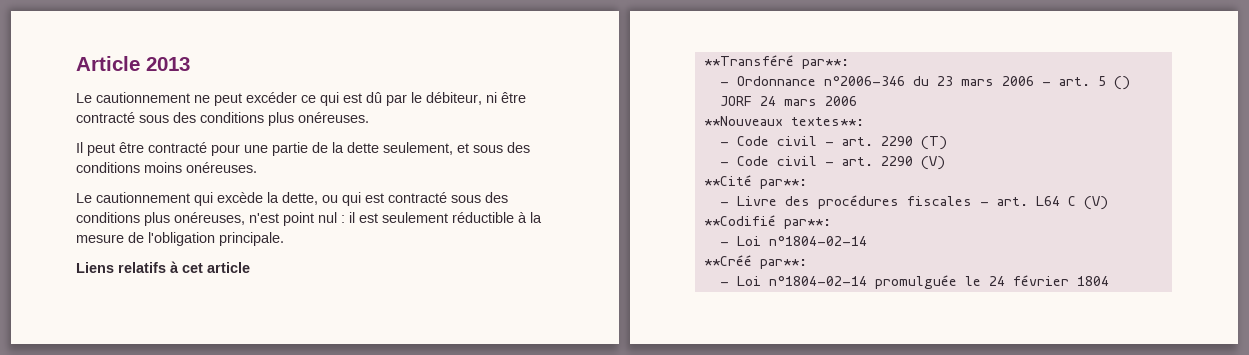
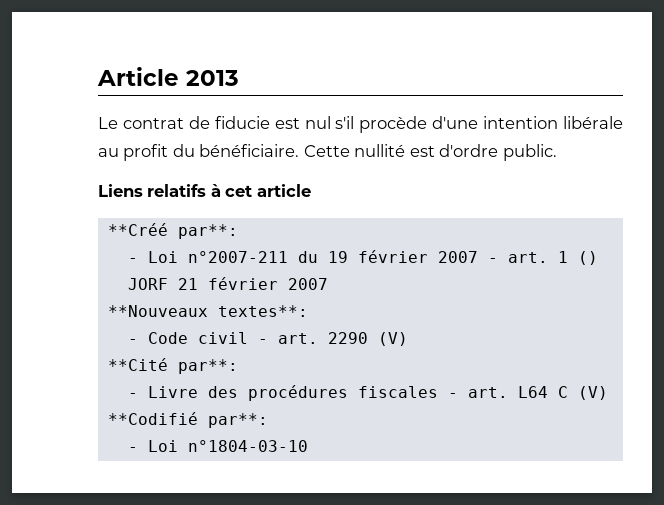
- Le cautionnement ne peut excéder ce qui est dû par le débiteur, ni être contracté sous des conditions plus onéreuses.
- Il peut être contracté pour une partie de la dette seulement, et sous des conditions moins onéreuses.
- Le cautionnement qui excède la dette, ou qui est contracté sous des conditions plus onéreuses, n'est point nul : il est seulement réductible à la mesure de l'obligation principale.
+ Le contrat de fiducie est nul s'il procède d'une intention libérale au profit du bénéficiaire. Cette nullité est d'ordre public.
- **Transféré par**:
- - Ordonnance n°2006-346 du 23 mars 2006 - art. 5 () JORF 24 mars 2006
+ **Créé par**:
+ - Loi n°2007-211 du 19 février 2007 - art. 1 () JORF 21 février 2007
- - Code civil - art. 2290 (T)
  **Codifié par**:
- - Loi n°1804-02-14
- **Créé par**:
- - Loi n°1804-02-14 promulguée le 24 février 1804
+ - Loi n°1804-03-10

